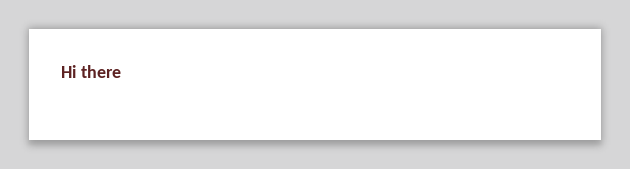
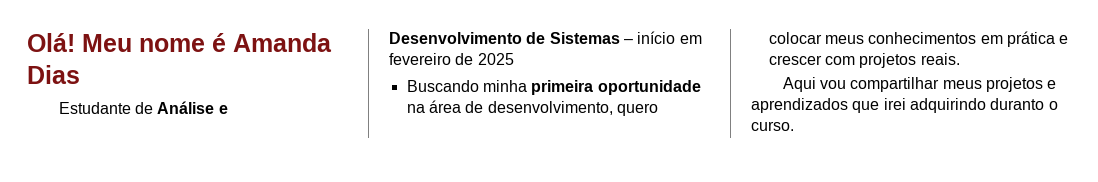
- Hi there
+ Olá! Meu nome é Amanda Dias
+ Estudante de Análise e Desenvolvimento de Sistemas – início em fevereiro de 2025
+ Buscando minha primeira oportunidade na área de desenvolvimento, quero colocar meus conhecimentos em prática e crescer com projetos reais.
+ Aqui vou compartilhar meus projetos e aprendizados que irei adquirindo duranto o curso.

